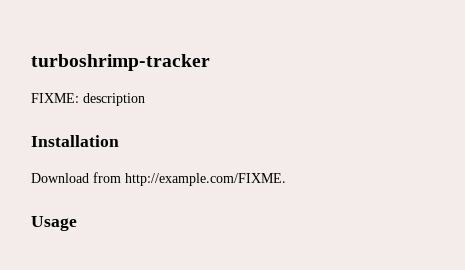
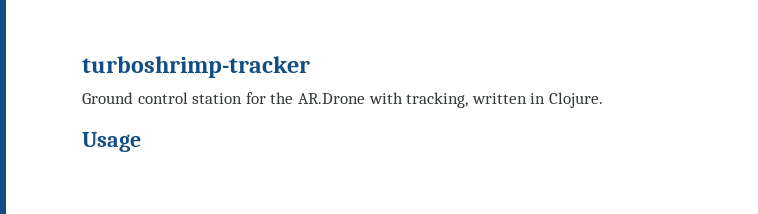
- FIXME: description
- Installation
- Download from http://example.com/FIXME.
+ Ground control station for the AR.Drone with tracking, written in Clojure.

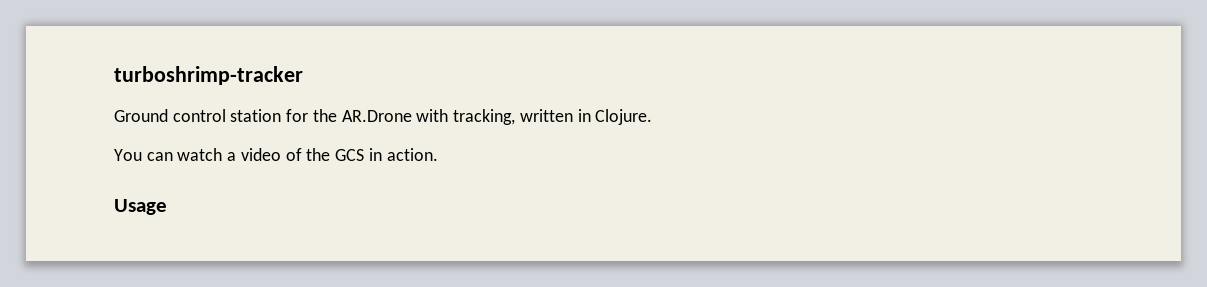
+ You can watch a video of the GCS in action.

